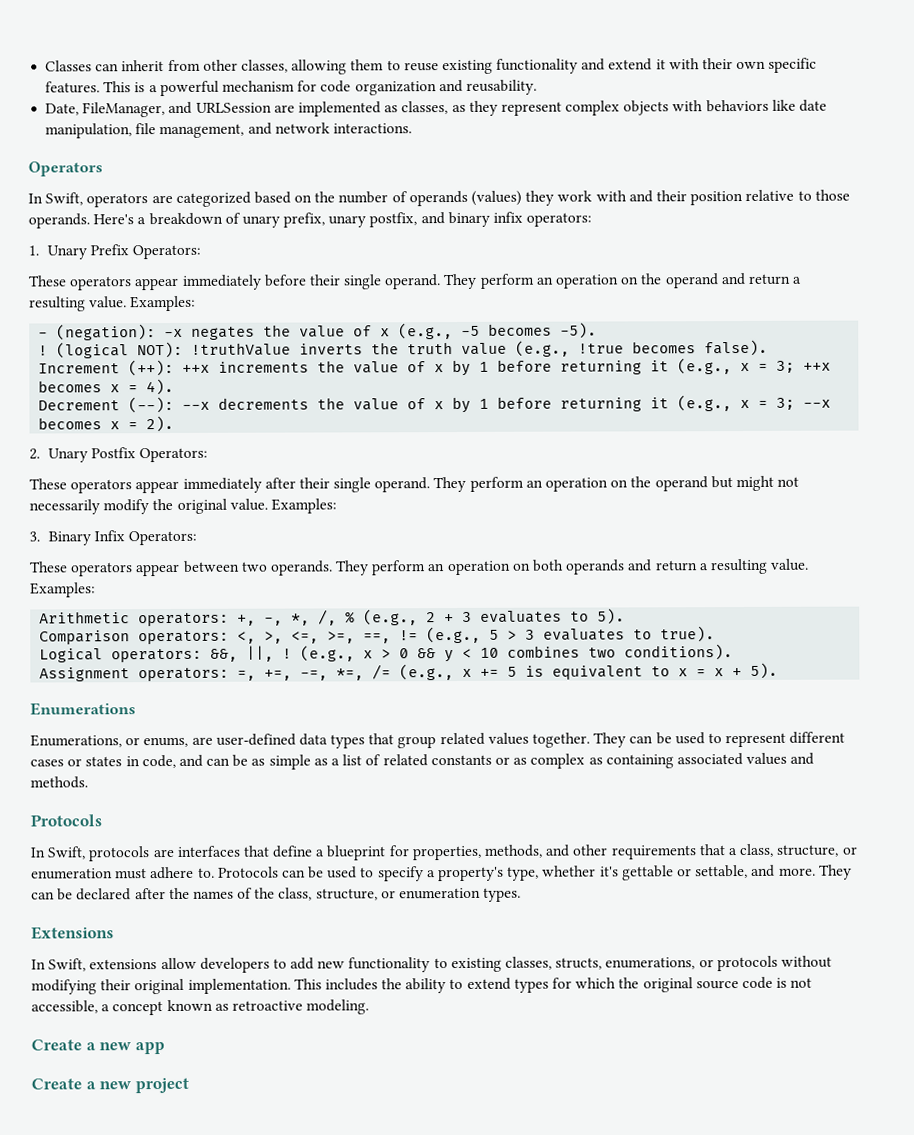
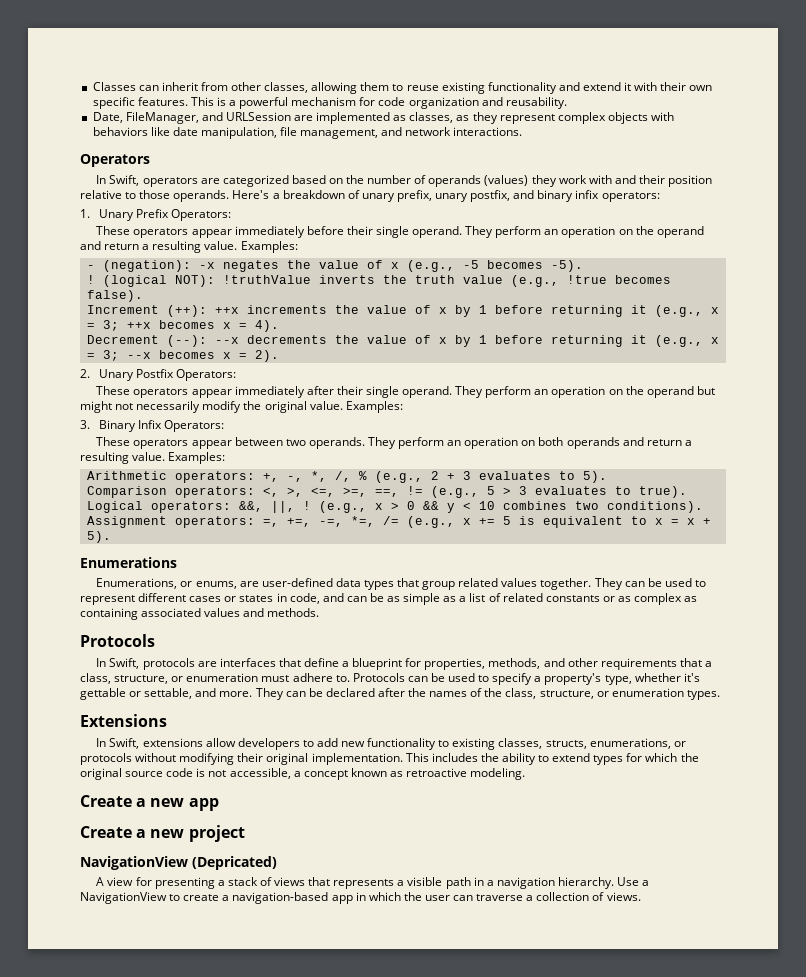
+ NavigationView (Depricated)
+ A view for presenting a stack of views that represents a visible path in a navigation hierarchy. Use a NavigationView to create a navigation-based app in which the user can traverse a collection of views.

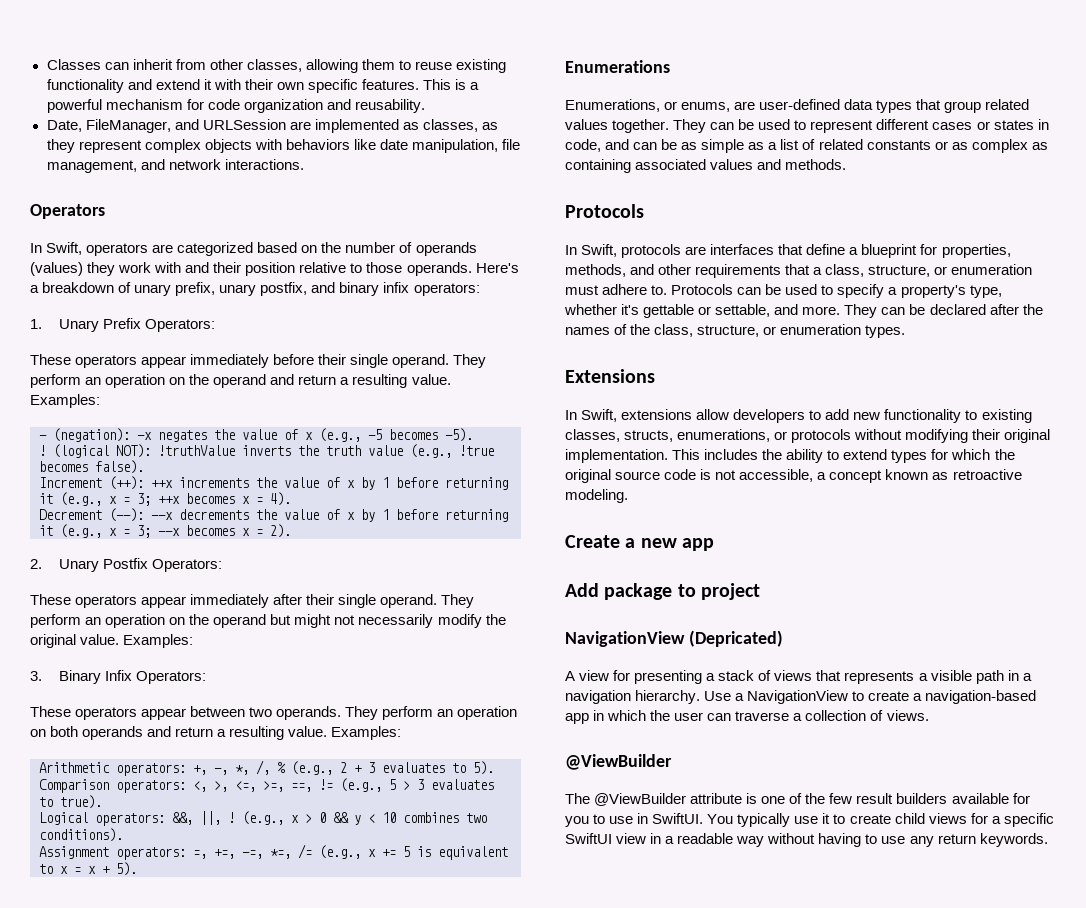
- Create a new project
+ Add package to project
  Use a NavigationView to create a navigation-based app in which the user can traverse a collection of views.
+ @ViewBuilder
+ The @ViewBuilder attribute is one of the few result builders available for you to use in SwiftUI. You typically use it to create child views for a specific SwiftUI view in a readable way without having to use any return keywords.

